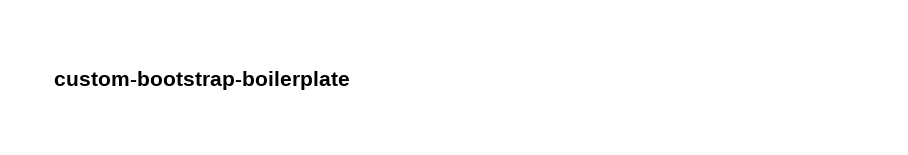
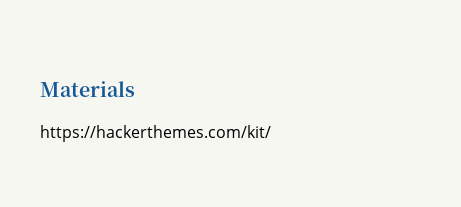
- custom-bootstrap-boilerplate
+ Materials
+ https://hackerthemes.com/kit/

